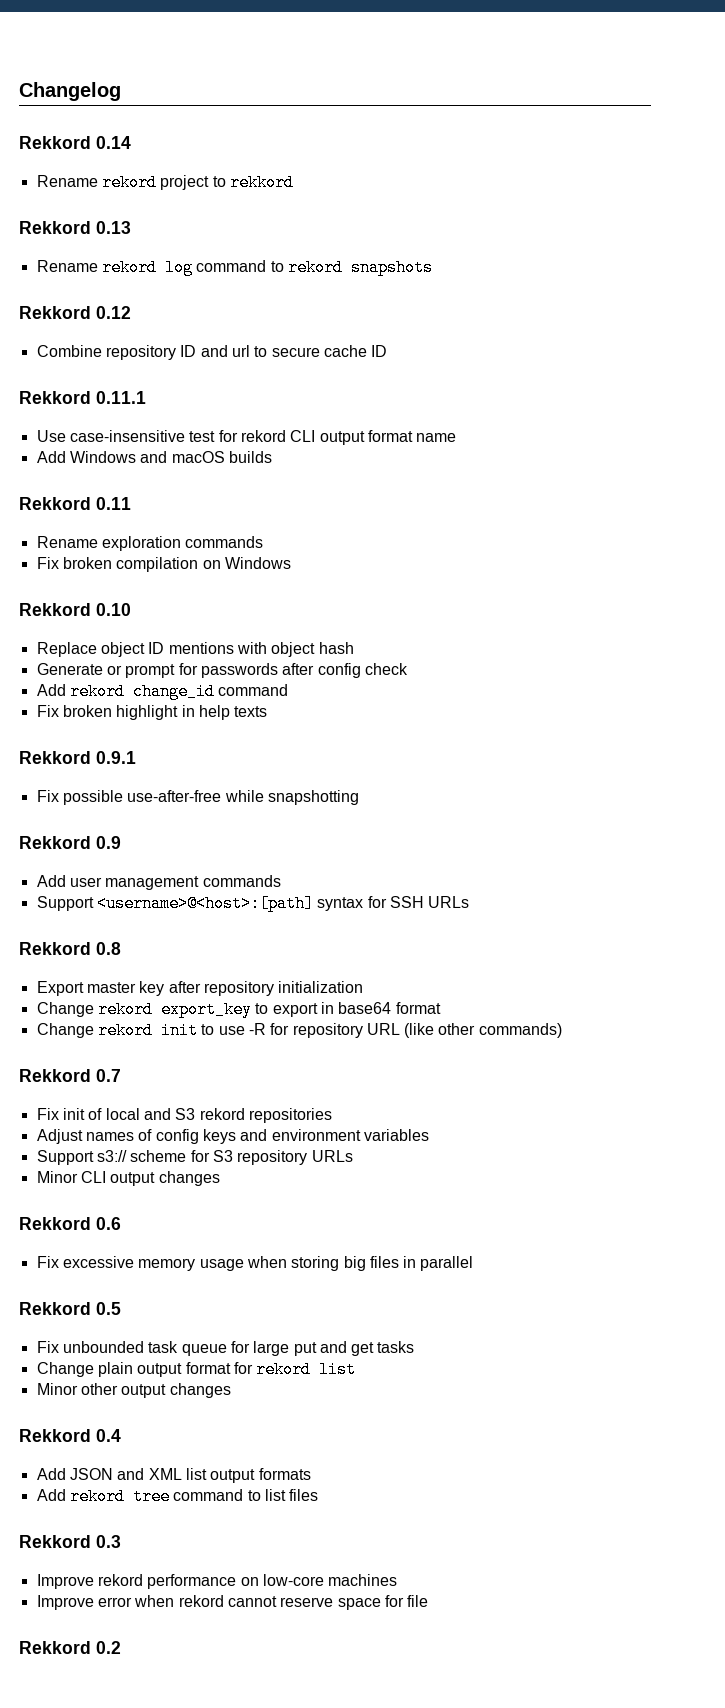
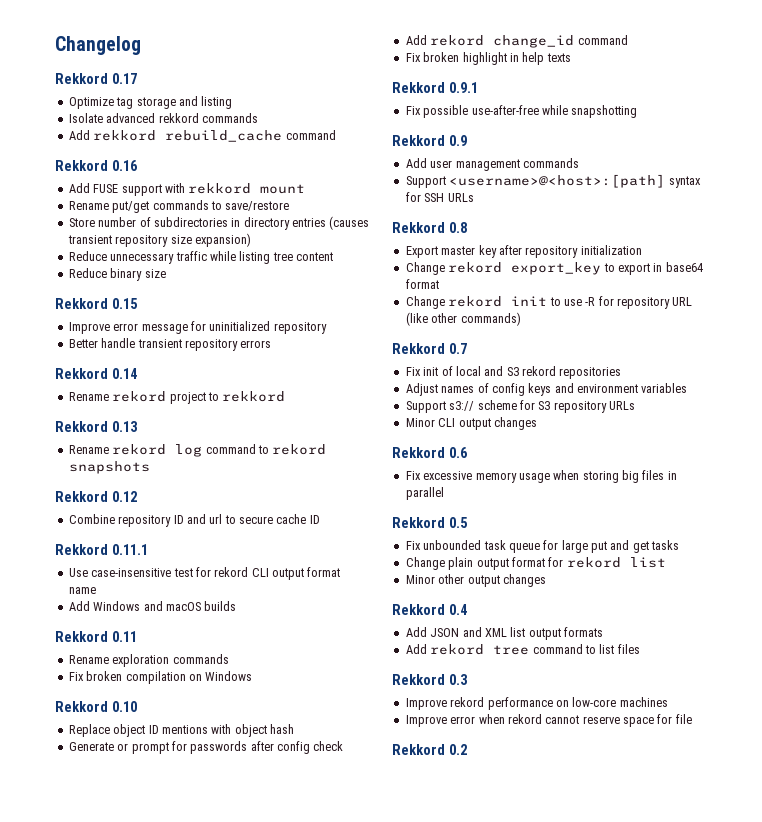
+ Rekkord 0.17
+ Optimize tag storage and listing
+ Isolate advanced rekkord commands
+ Add rekkord rebuild_cache command
+ Rekkord 0.16
+ Add FUSE support with rekkord mount
+ Rename put/get commands to save/restore
+ Store number of subdirectories in directory entries (causes transient repository size expansion)
+ Reduce unnecessary traffic while listing tree content
+ Reduce binary size
+ Rekkord 0.15
+ Improve error message for uninitialized repository
+ Better handle transient repository errors

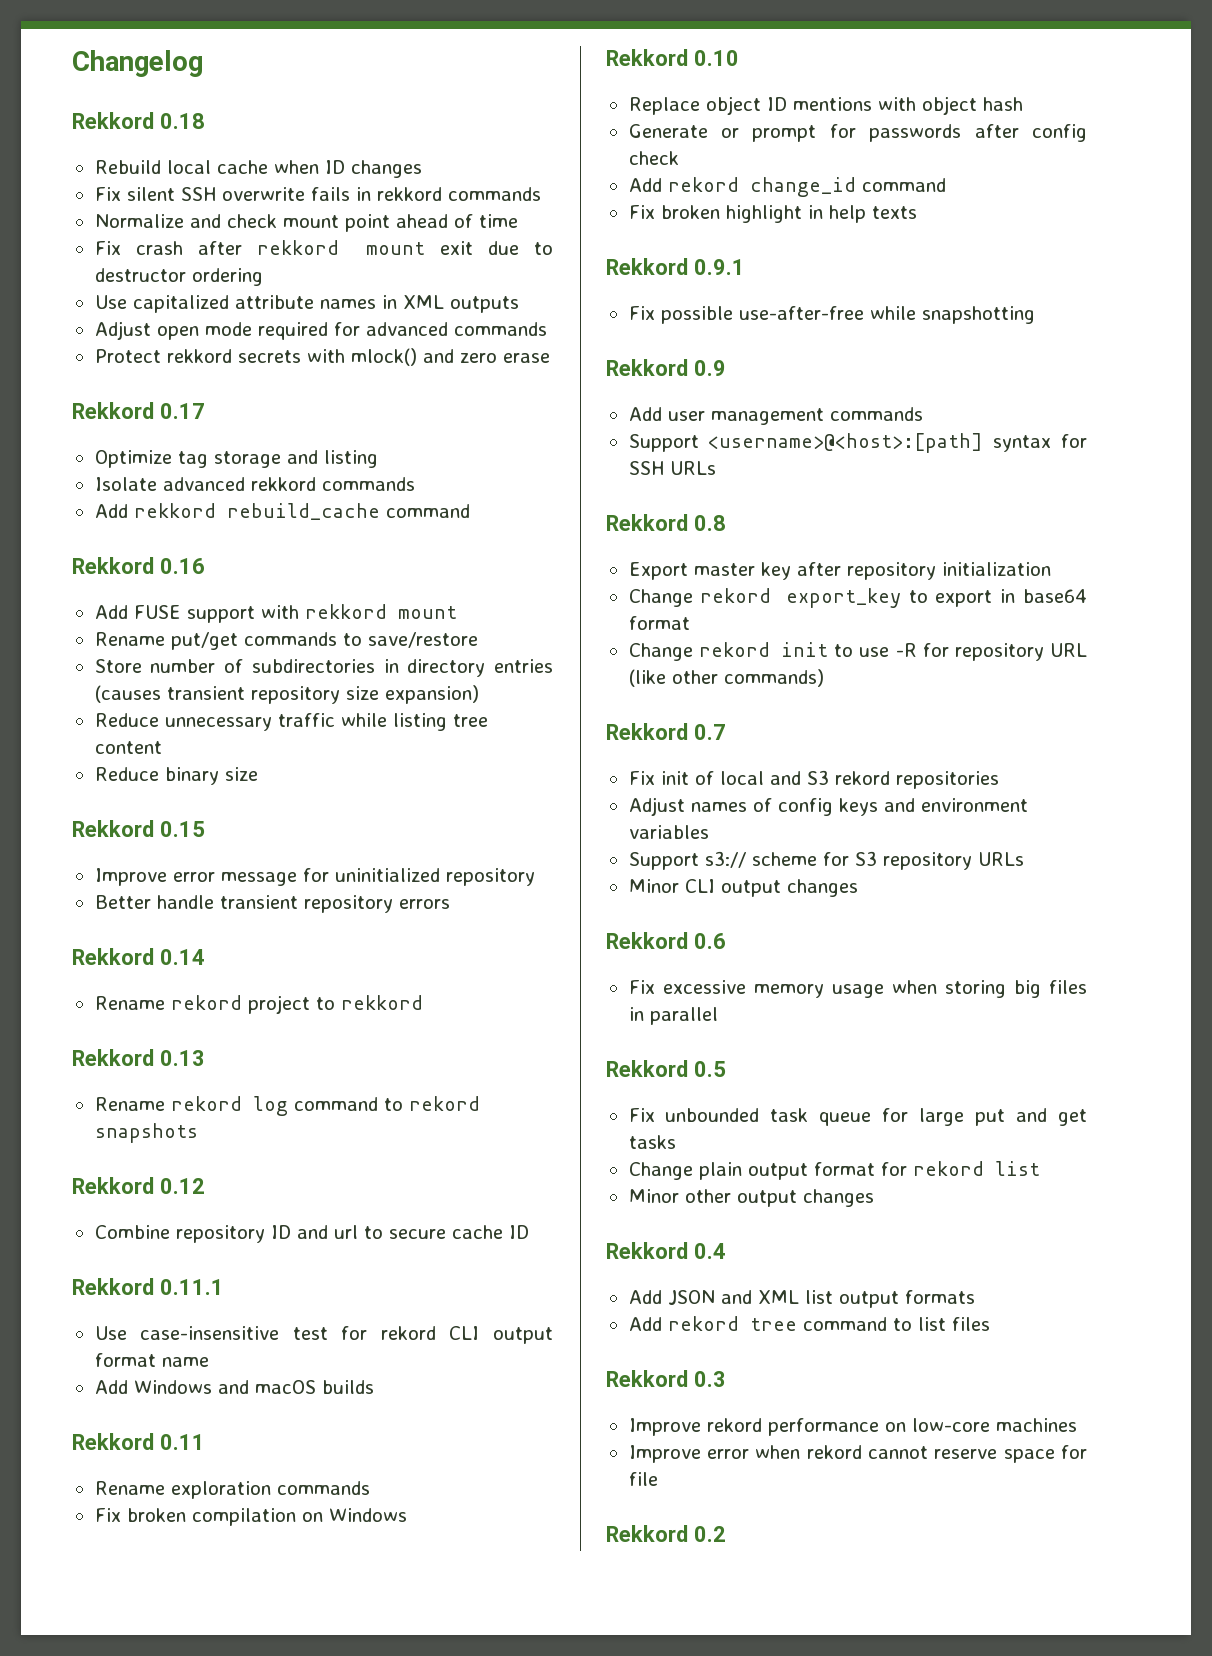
+ Rekkord 0.18
+ Rebuild local cache when ID changes
+ Fix silent SSH overwrite fails in rekkord commands
+ Normalize and check mount point ahead of time
+ Fix crash after rekkord mount exit due to destructor ordering
+ Use capitalized attribute names in XML outputs
+ Adjust open mode required for advanced commands
+ Protect rekkord secrets with mlock() and zero erase

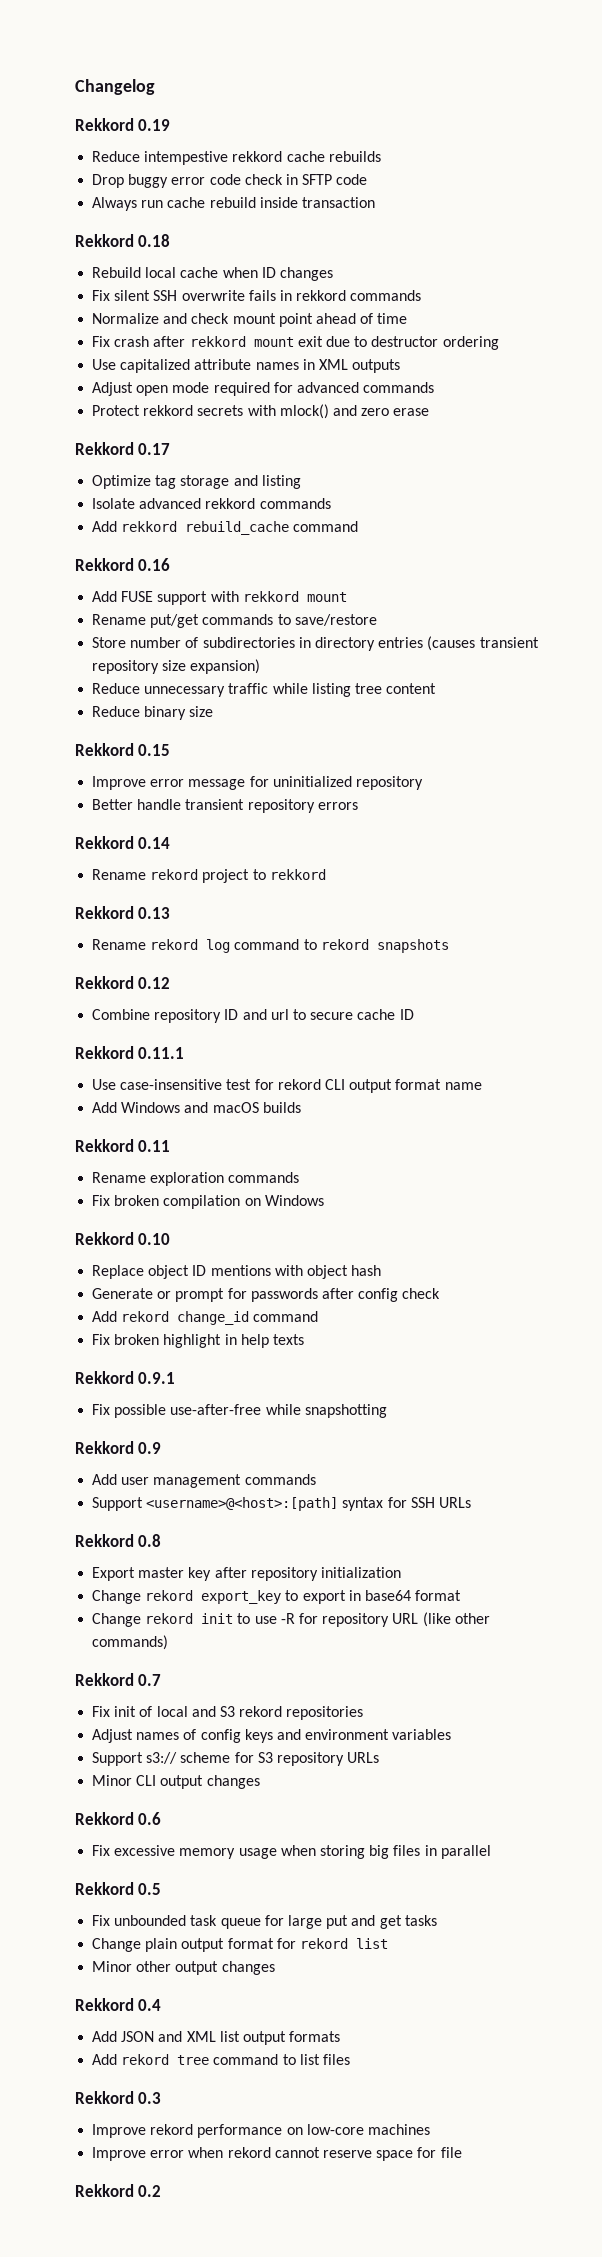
+ Rekkord 0.19
+ Reduce intempestive rekkord cache rebuilds
+ Drop buggy error code check in SFTP code
+ Always run cache rebuild inside transaction

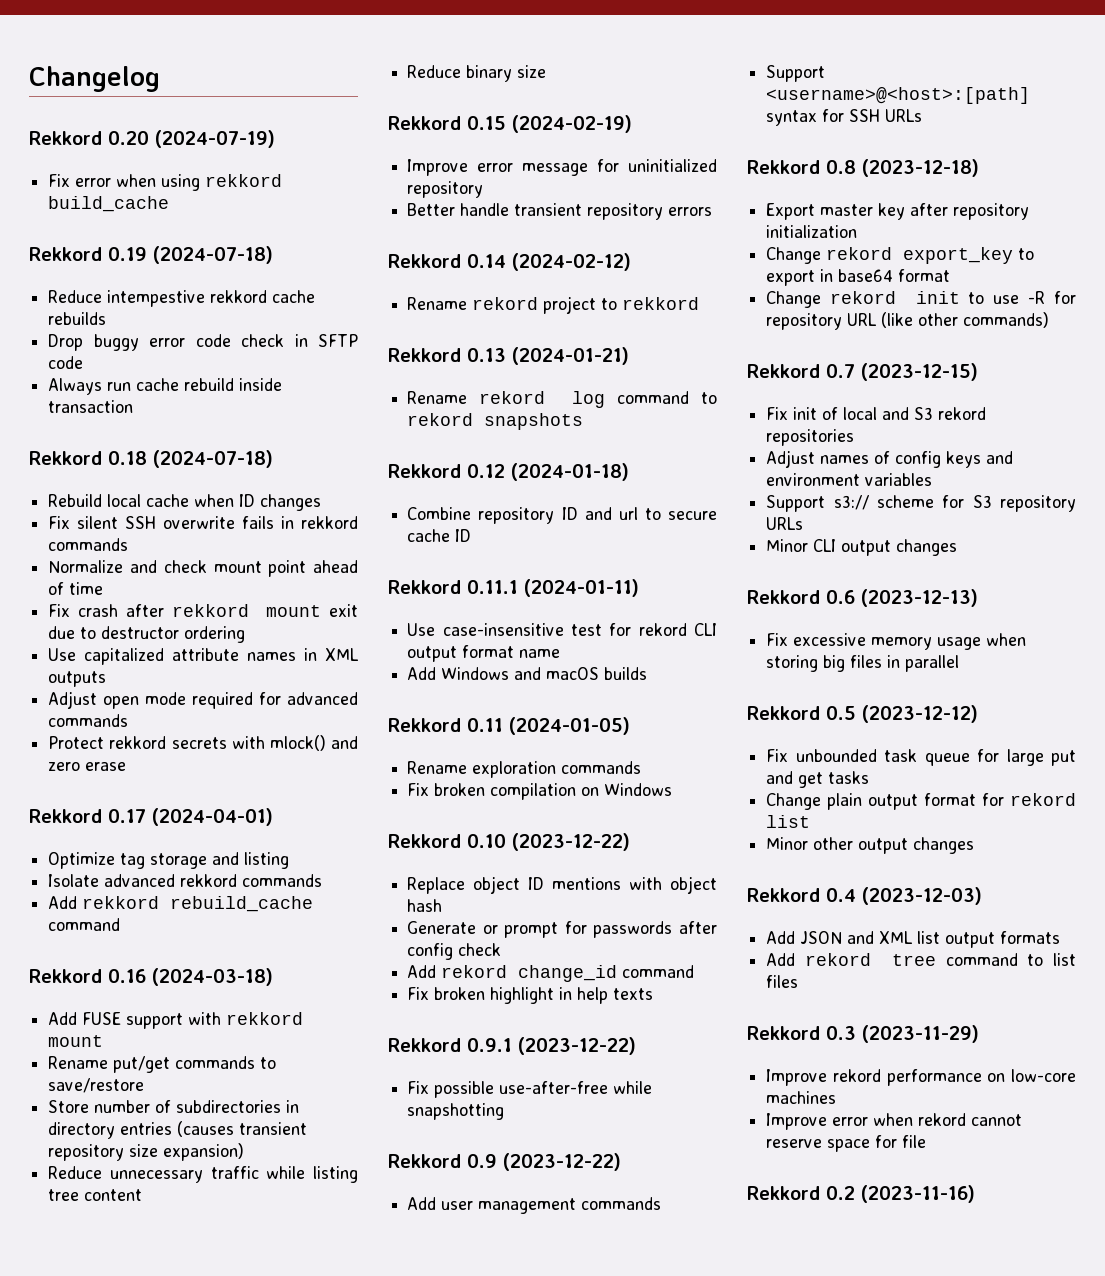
+ Rekkord 0.20 (2024-07-19)
+ Fix error when using rekkord build_cache
- Rekkord 0.19
+ Rekkord 0.19 (2024-07-18)
- Rekkord 0.18
+ Rekkord 0.18 (2024-07-18)
- Rekkord 0.17
+ Rekkord 0.17 (2024-04-01)
- Rekkord 0.16
+ Rekkord 0.16 (2024-03-18)
- Rekkord 0.15
+ Rekkord 0.15 (2024-02-19)
- Rekkord 0.14
+ Rekkord 0.14 (2024-02-12)
- Rekkord 0.13
+ Rekkord 0.13 (2024-01-21)
- Rekkord 0.12
+ Rekkord 0.12 (2024-01-18)
- Rekkord 0.11.1
+ Rekkord 0.11.1 (2024-01-11)
- Rekkord 0.11
+ Rekkord 0.11 (2024-01-05)
- Rekkord 0.10
+ Rekkord 0.10 (2023-12-22)
- Rekkord 0.9.1
+ Rekkord 0.9.1 (2023-12-22)
- Rekkord 0.9
+ Rekkord 0.9 (2023-12-22)
- Rekkord 0.8
+ Rekkord 0.8 (2023-12-18)
- Rekkord 0.7
+ Rekkord 0.7 (2023-12-15)
- Rekkord 0.6
+ Rekkord 0.6 (2023-12-13)
- Rekkord 0.5
+ Rekkord 0.5 (2023-12-12)
- Rekkord 0.4
+ Rekkord 0.4 (2023-12-03)
- Rekkord 0.3
+ Rekkord 0.3 (2023-11-29)
- Rekkord 0.2
+ Rekkord 0.2 (2023-11-16)

